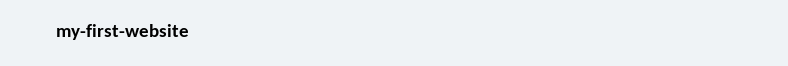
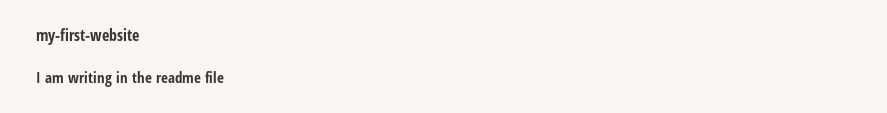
+ I am writing in the readme file

